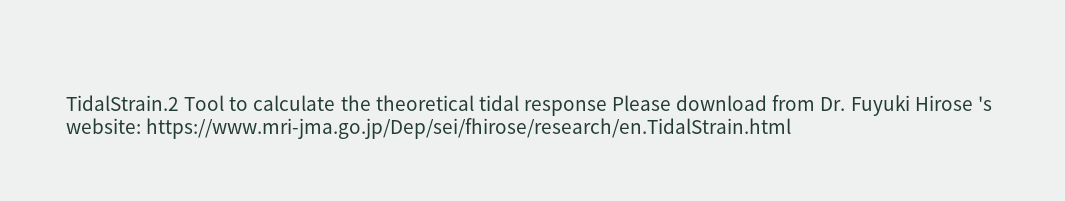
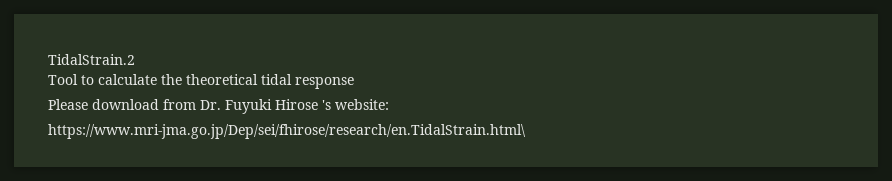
- TidalStrain.2 Tool to calculate the theoretical tidal response Please download from Dr. Fuyuki Hirose 's website: https://www.mri-jma.go.jp/Dep/sei/fhirose/research/en.TidalStrain.html
+ TidalStrain.2
+ Tool to calculate the theoretical tidal response
+ Please download from Dr. Fuyuki Hirose 's website:
+ https://www.mri-jma.go.jp/Dep/sei/fhirose/research/en.TidalStrain.html\

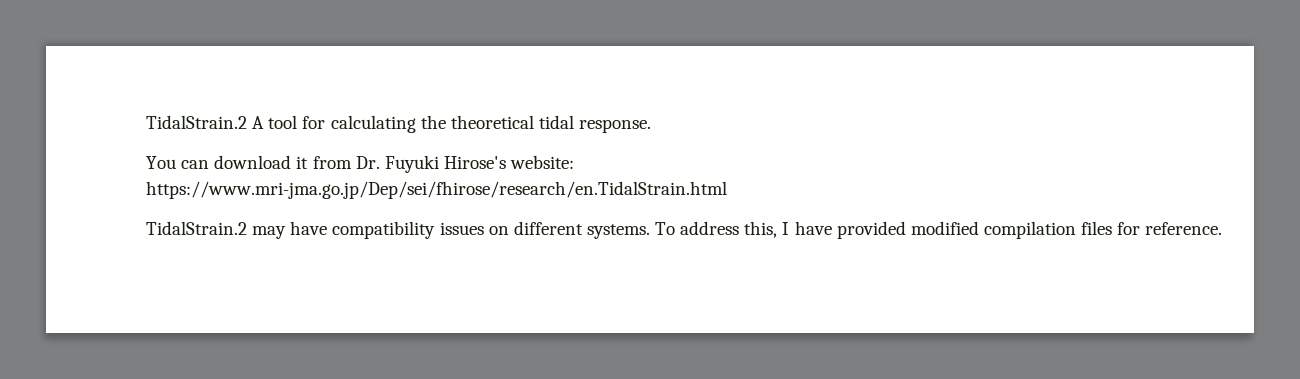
- TidalStrain.2
- Tool to calculate the theoretical tidal response
- Please download from Dr. Fuyuki Hirose 's website:
+ TidalStrain.2 A tool for calculating the theoretical tidal response.
+ You can download it from Dr. Fuyuki Hirose's website:
- https://www.mri-jma.go.jp/Dep/sei/fhirose/research/en.TidalStrain.html\
+ https://www.mri-jma.go.jp/Dep/sei/fhirose/research/en.TidalStrain.html
+ TidalStrain.2 may have compatibility issues on different systems. To address this, I have provided modified compilation files for reference.

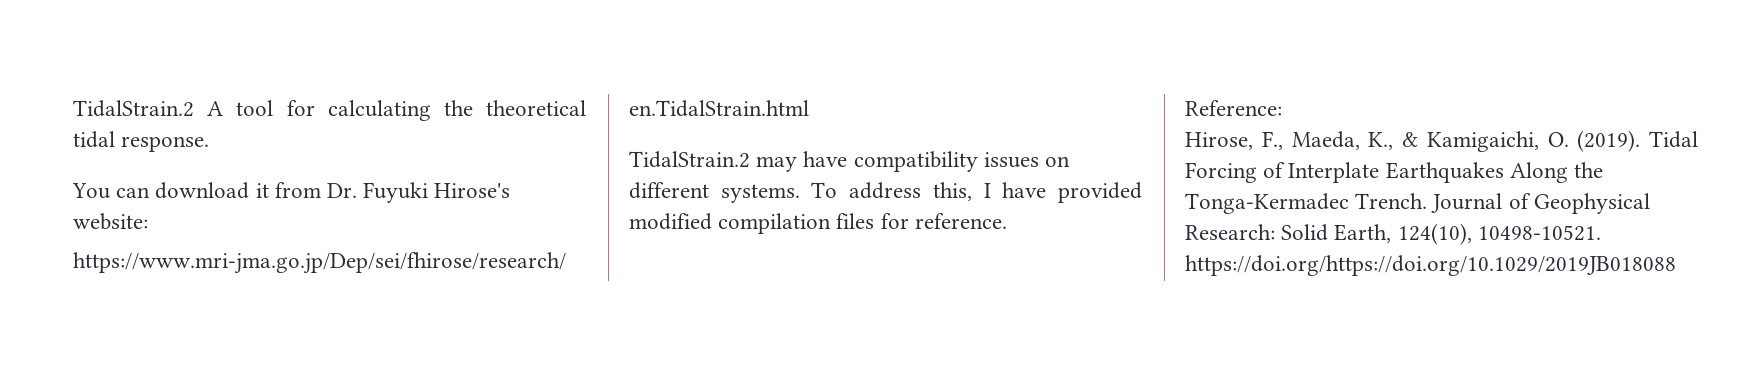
+ Reference:
+ Hirose, F., Maeda, K., & Kamigaichi, O. (2019). Tidal Forcing of Interplate Earthquakes Along the Tonga-Kermadec Trench. Journal of Geophysical Research: Solid Earth, 124(10), 10498-10521. https://doi.org/https://doi.org/10.1029/2019JB018088

